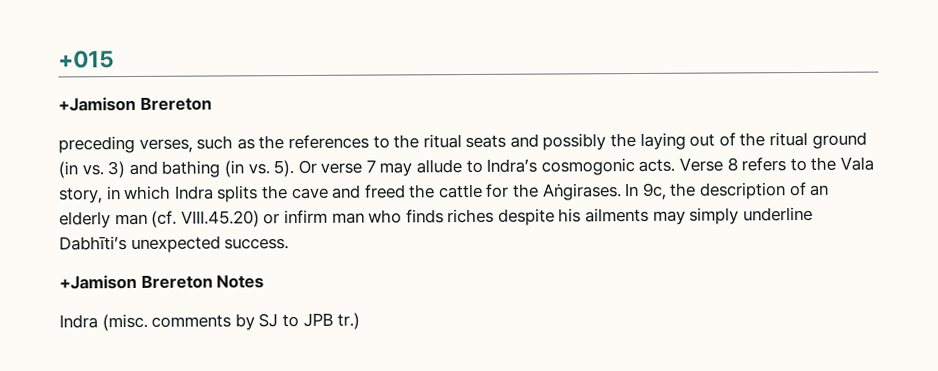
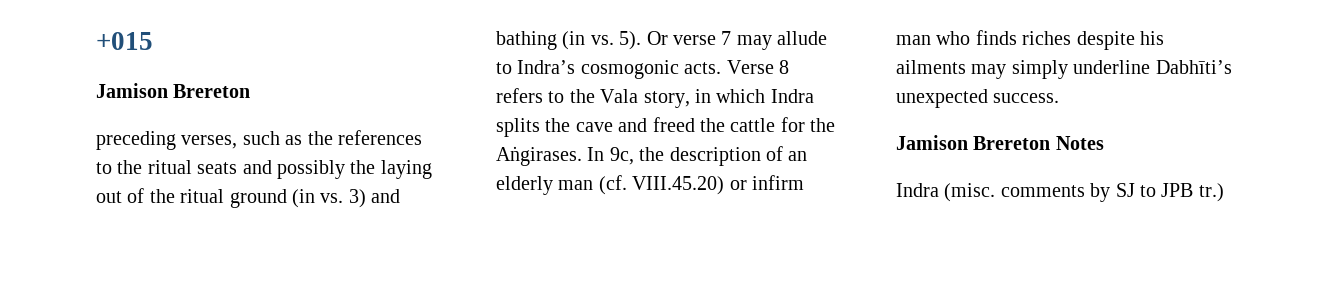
  +015
- +Jamison Brereton
+ Jamison Brereton
- +Jamison Brereton Notes
+ Jamison Brereton Notes

